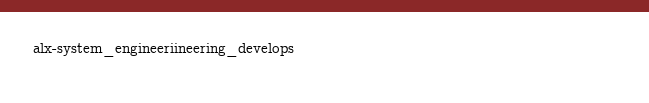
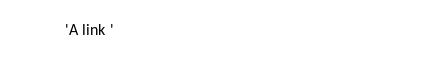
- alx-system_engineeriineering_develops
+ 'A link '

